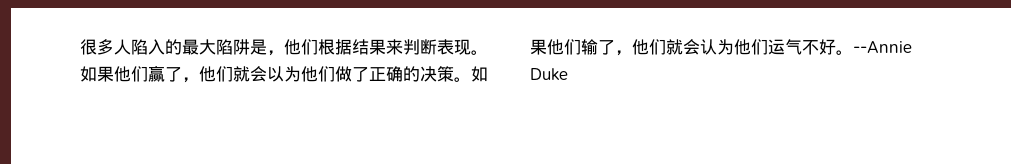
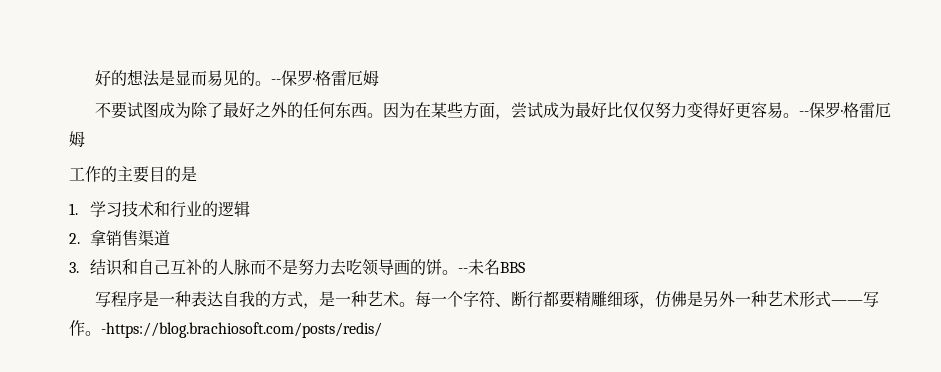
- 很多人陷入的最大陷阱是，他们根据结果来判断表现。如果他们赢了，他们就会以为他们做了正确的决策。如果他们输了，他们就会认为他们运气不好。--Annie Duke
+ 好的想法是显而易见的。--保罗·格雷厄姆
+ 不要试图成为除了最好之外的任何东西。因为在某些方面，尝试成为最好比仅仅努力变得好更容易。--保罗·格雷厄姆
+ 工作的主要目的是
+ 1.学习技术和行业的逻辑
+ 2.拿销售渠道
+ 3.结识和自己互补的人脉而不是努力去吃领导画的饼。--未名BBS
+ 写程序是一种表达自我的方式，是一种艺术。每一个字符、断行都要精雕细琢，仿佛是另外一种艺术形式——写作。-https://blog.brachiosoft.com/posts/redis/

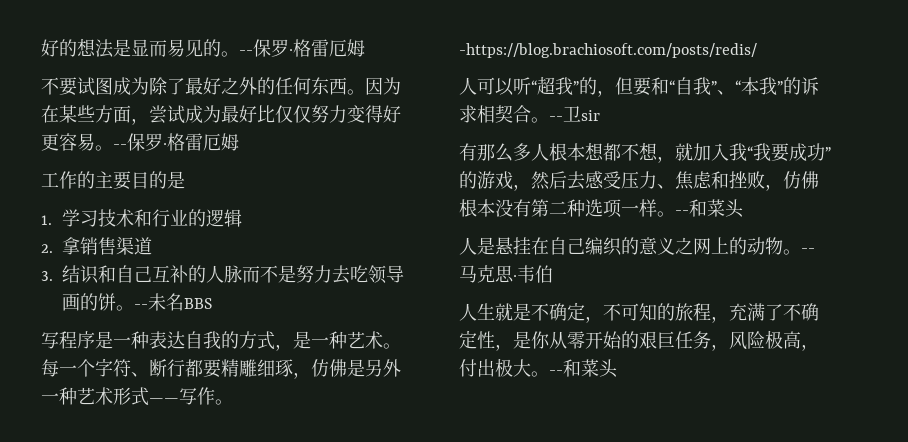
+ 人可以听“超我”的，但要和“自我”、“本我”的诉求相契合。--卫sir
+ 有那么多人根本想都不想，就加入我“我要成功”的游戏，然后去感受压力、焦虑和挫败，仿佛根本没有第二种选项一样。--和菜头
+ 人是悬挂在自己编织的意义之网上的动物。--马克思·韦伯
+ 人生就是不确定，不可知的旅程，充满了不确定性，是你从零开始的艰巨任务，风险极高，付出极大。--和菜头

